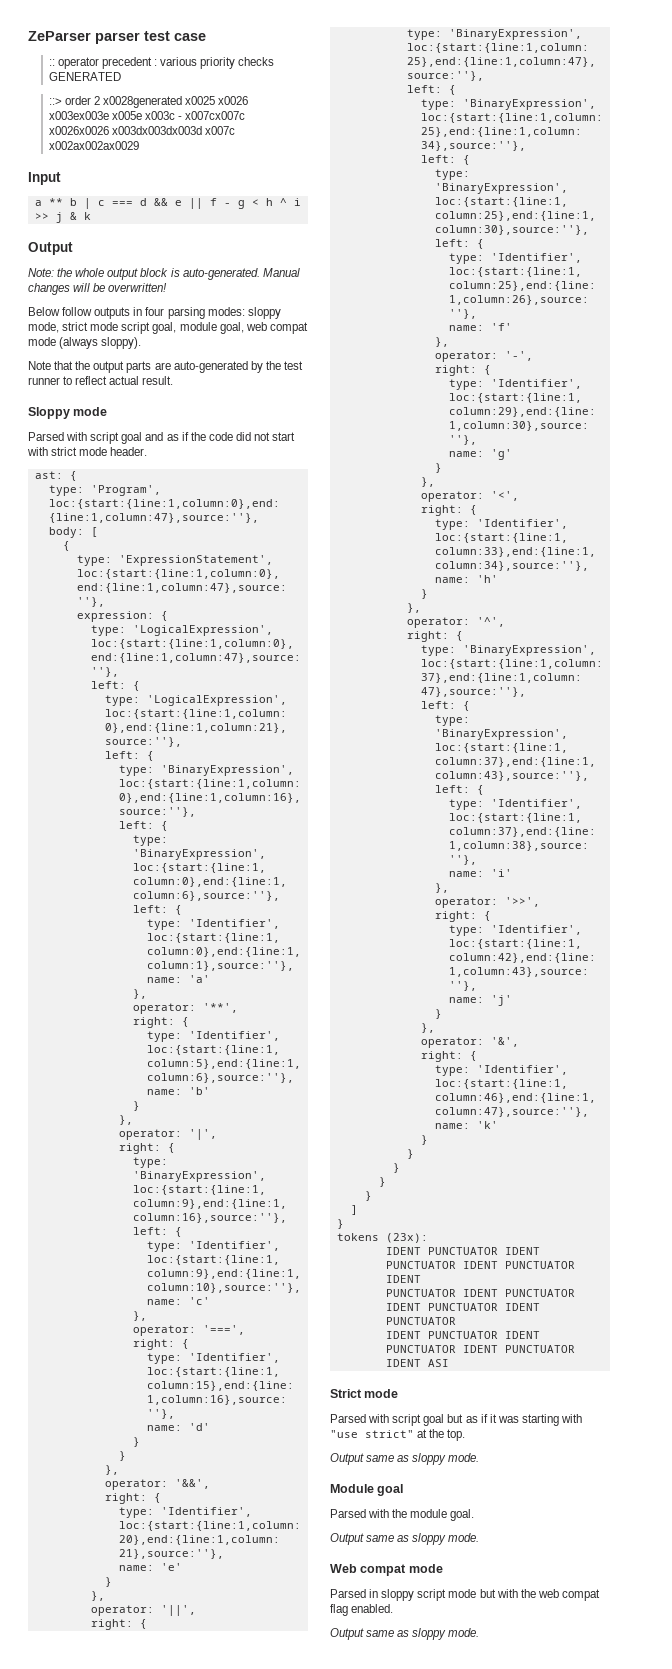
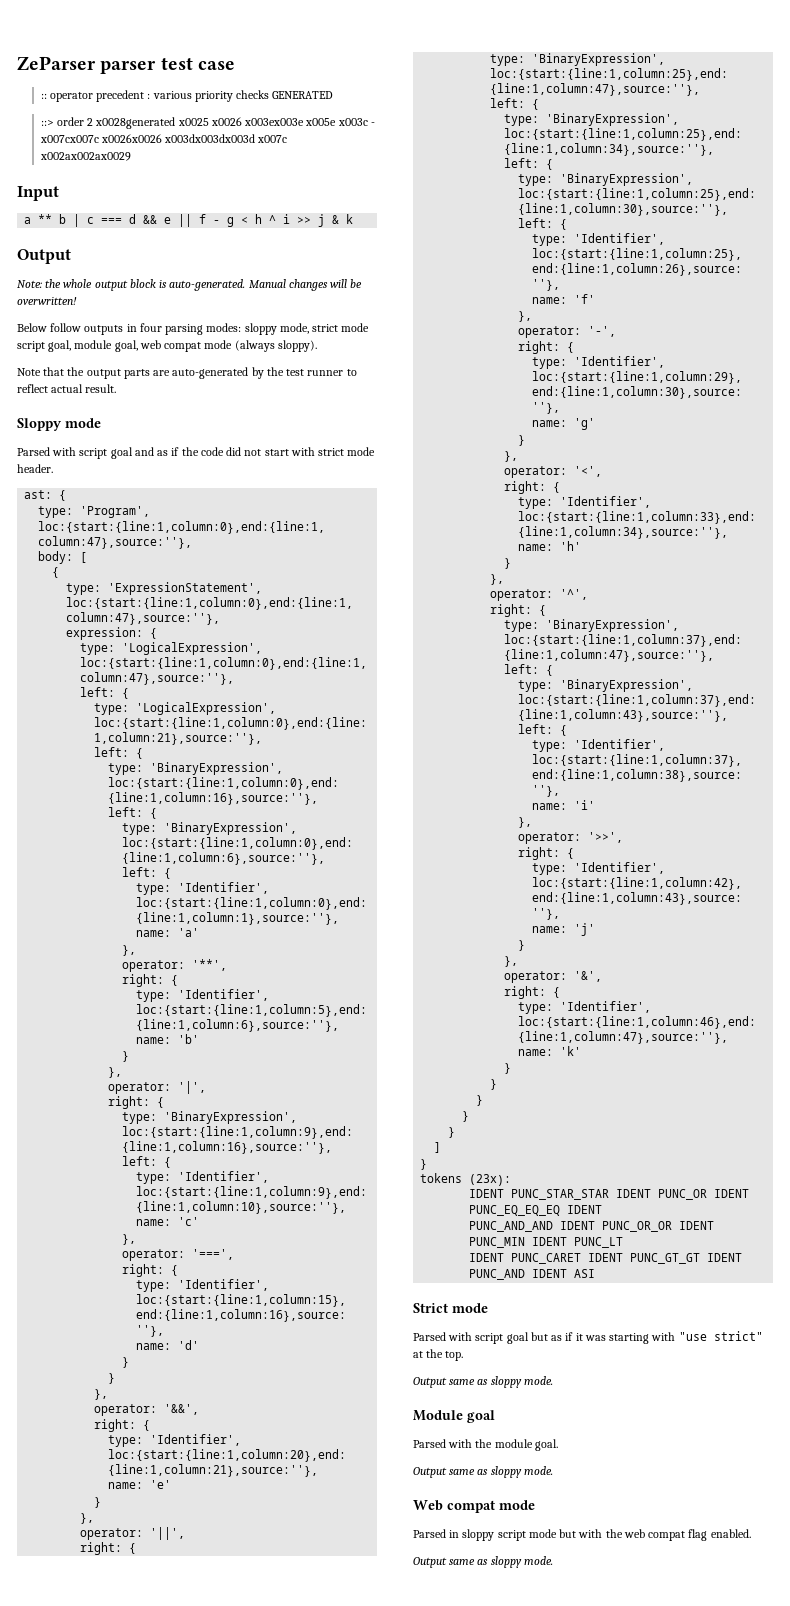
  tokens (23x):
- IDENT PUNCTUATOR IDENT PUNCTUATOR IDENT PUNCTUATOR IDENT
- PUNCTUATOR IDENT PUNCTUATOR IDENT PUNCTUATOR IDENT PUNCTUATOR
- IDENT PUNCTUATOR IDENT PUNCTUATOR IDENT PUNCTUATOR IDENT ASI
+ IDENT PUNC_STAR_STAR IDENT PUNC_OR IDENT PUNC_EQ_EQ_EQ IDENT
+ PUNC_AND_AND IDENT PUNC_OR_OR IDENT PUNC_MIN IDENT PUNC_LT
+ IDENT PUNC_CARET IDENT PUNC_GT_GT IDENT PUNC_AND IDENT ASI

